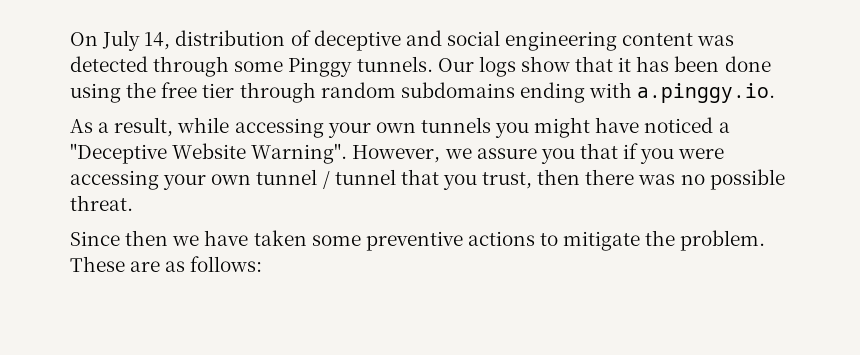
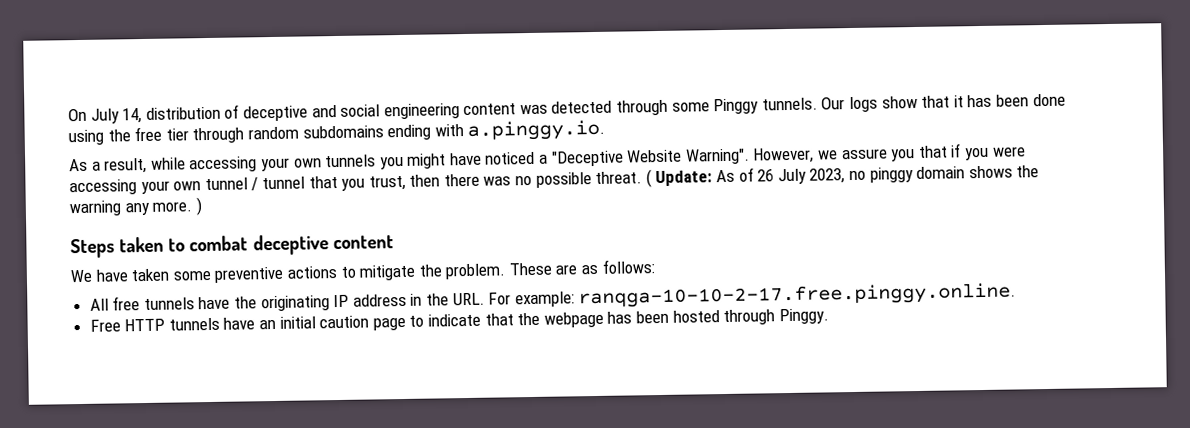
- However, we assure you that if you were accessing your own tunnel / tunnel that you trust, then there was no possible threat.
- Since then we have taken some preventive actions to mitigate the problem.
+ However, we assure you that if you were accessing your own tunnel / tunnel that you trust, then there was no possible threat. ( Update: As of 26 July 2023, no pinggy domain shows the warning any more. )
+ Steps taken to combat deceptive content
+ We have taken some preventive actions to mitigate the problem.
+ All free tunnels have the originating IP address in the URL. For example: ranqga-10-10-2-17.free.pinggy.online.
+ Free HTTP tunnels have an initial caution page to indicate that the webpage has been hosted through Pinggy.

